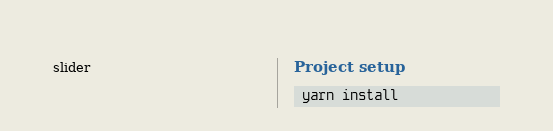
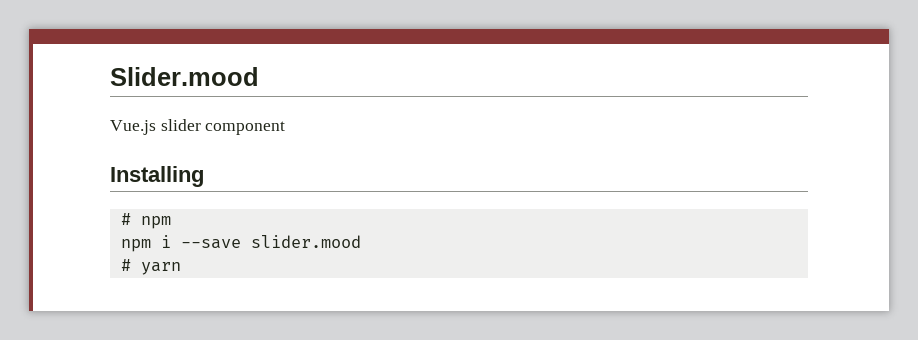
- slider
- Project setup
- yarn install
+ Slider.mood
+ Vue.js slider component
+ Installing
+ # npm
+ npm i --save slider.mood
+ # yarn

